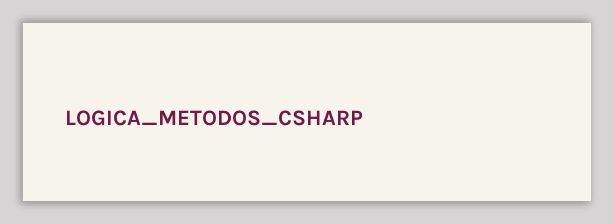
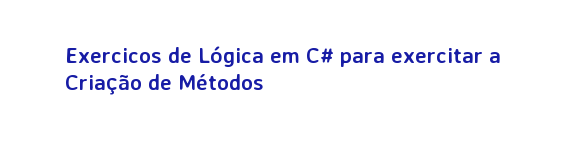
- LOGICA_METODOS_CSHARP
+ Exercicos de Lógica em C# para exercitar a Criação de Métodos

